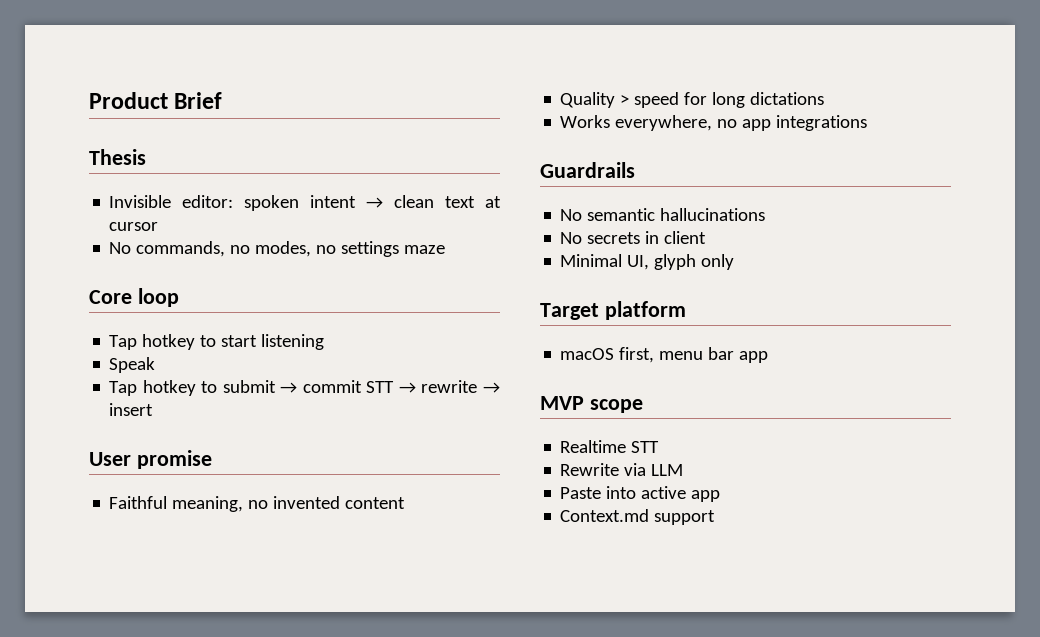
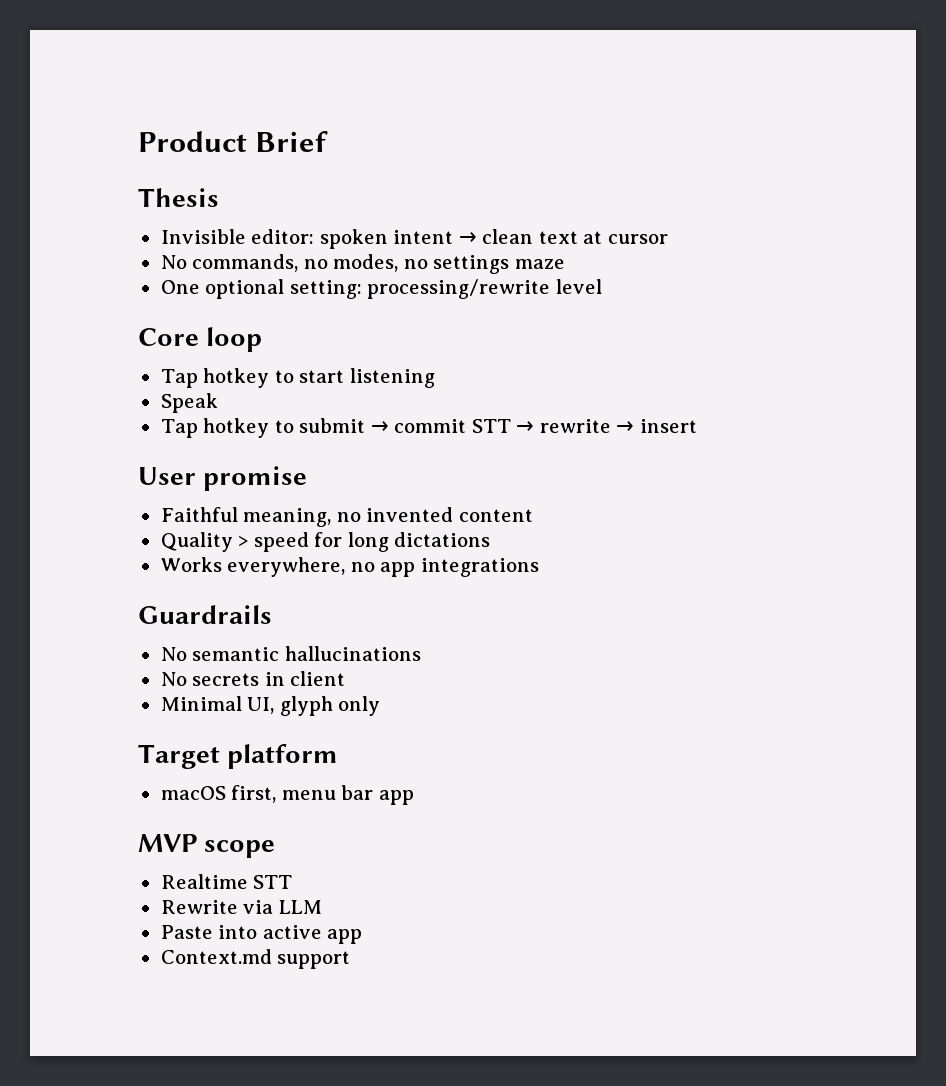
+ One optional setting: processing/rewrite level

